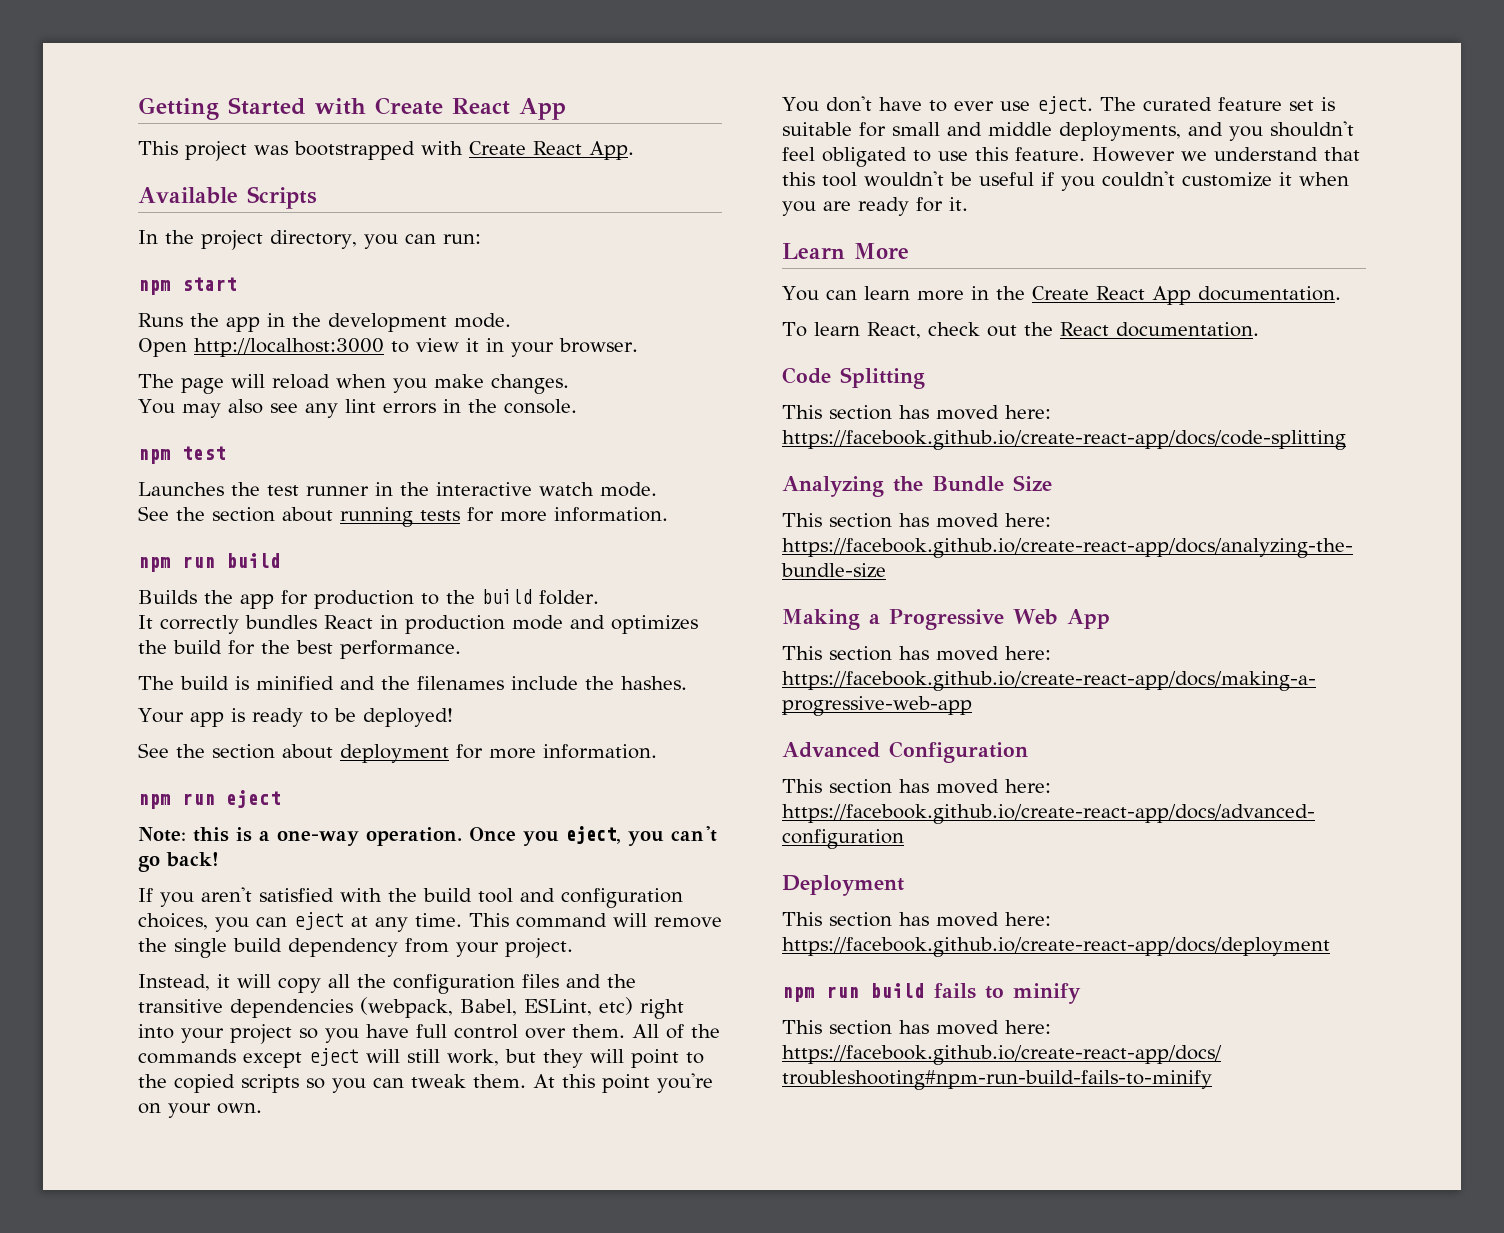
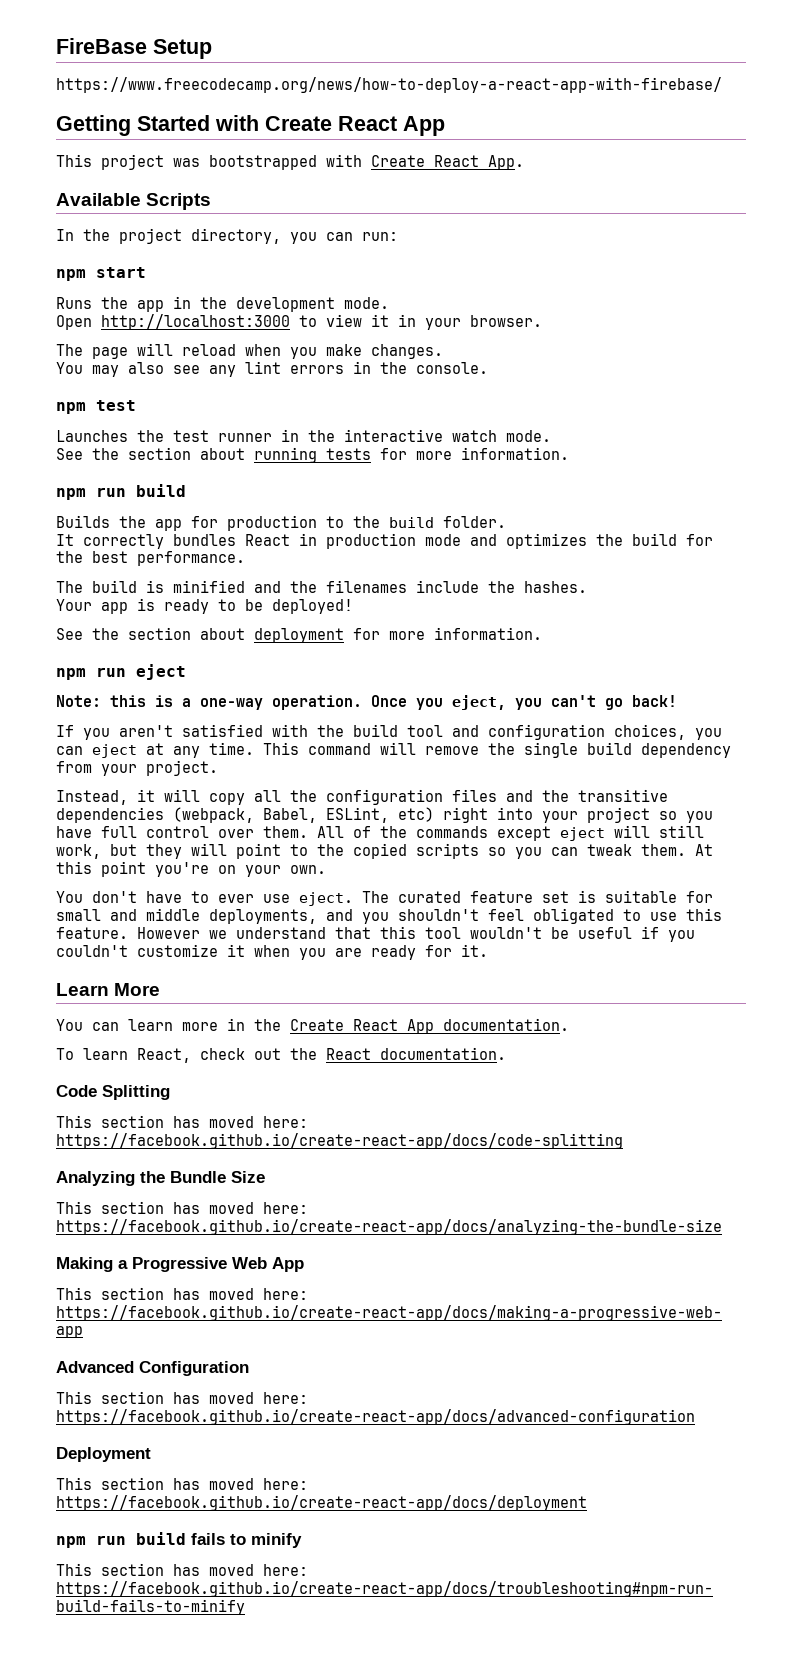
+ FireBase Setup
+ https://www.freecodecamp.org/news/how-to-deploy-a-react-app-with-firebase/

